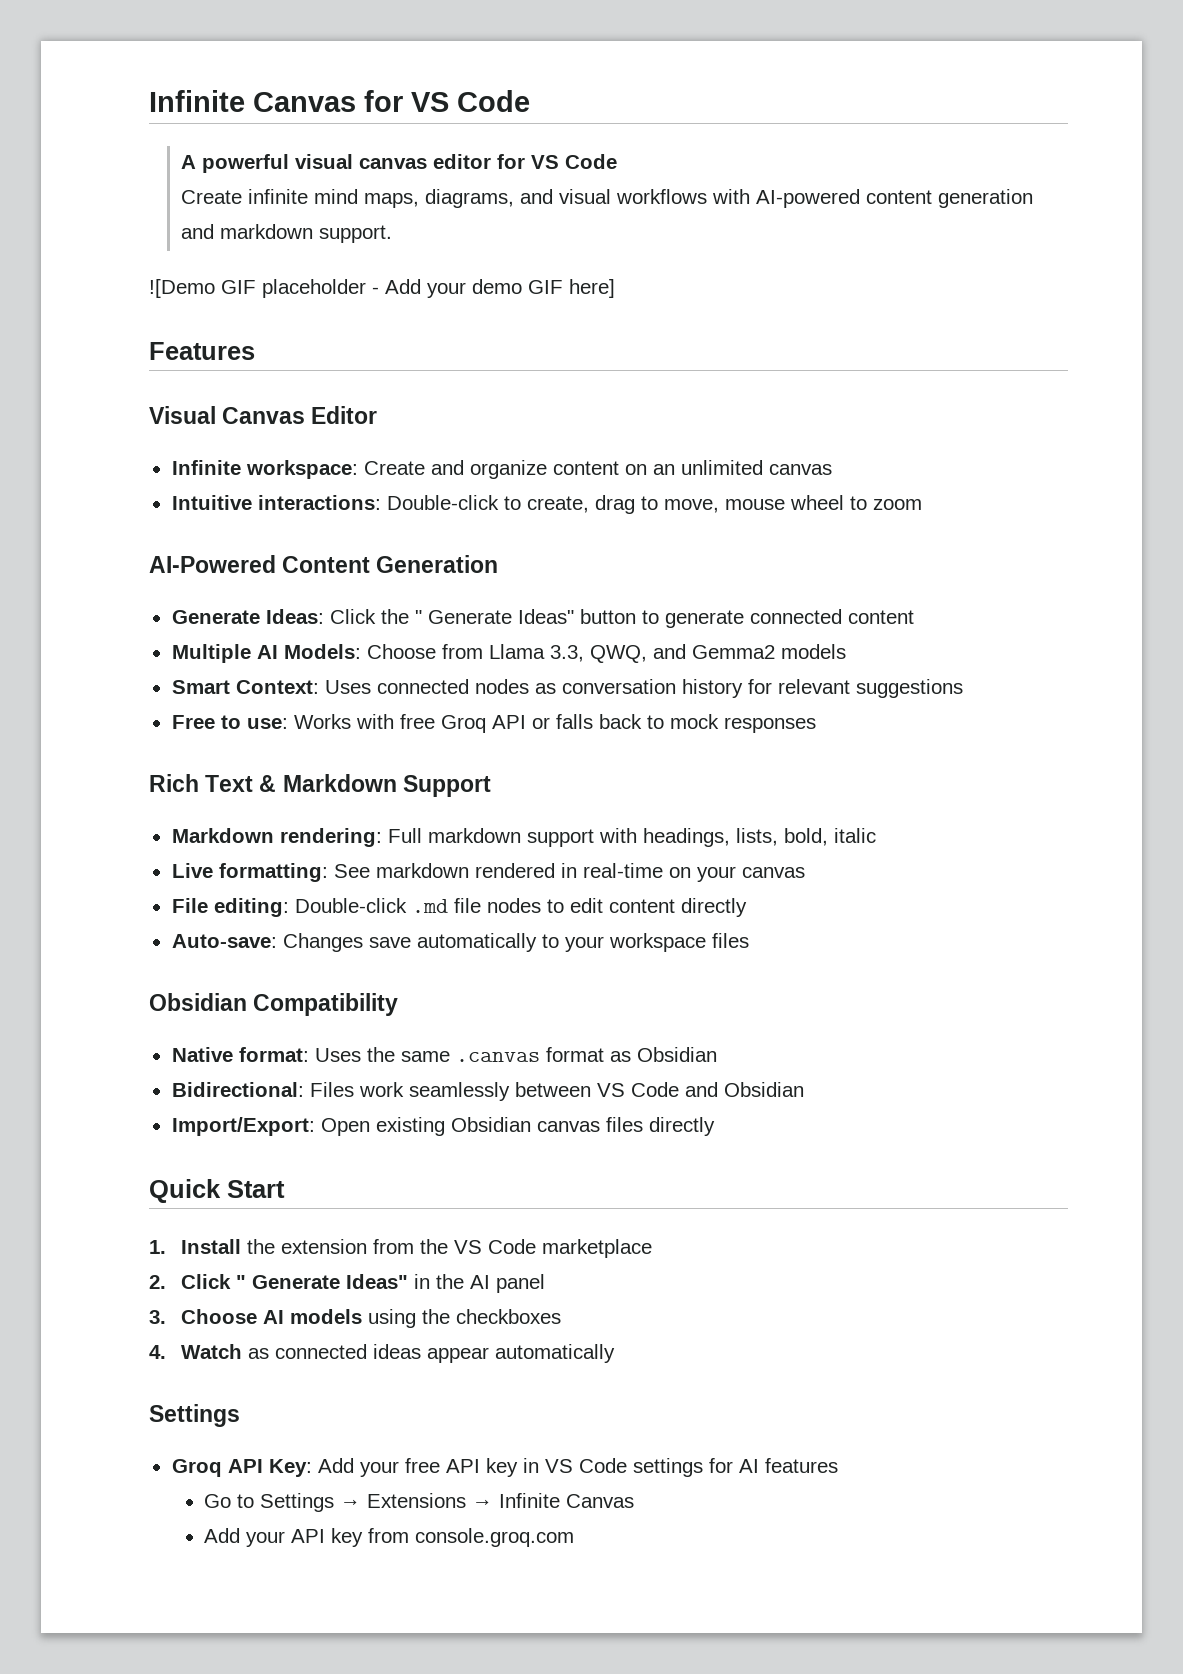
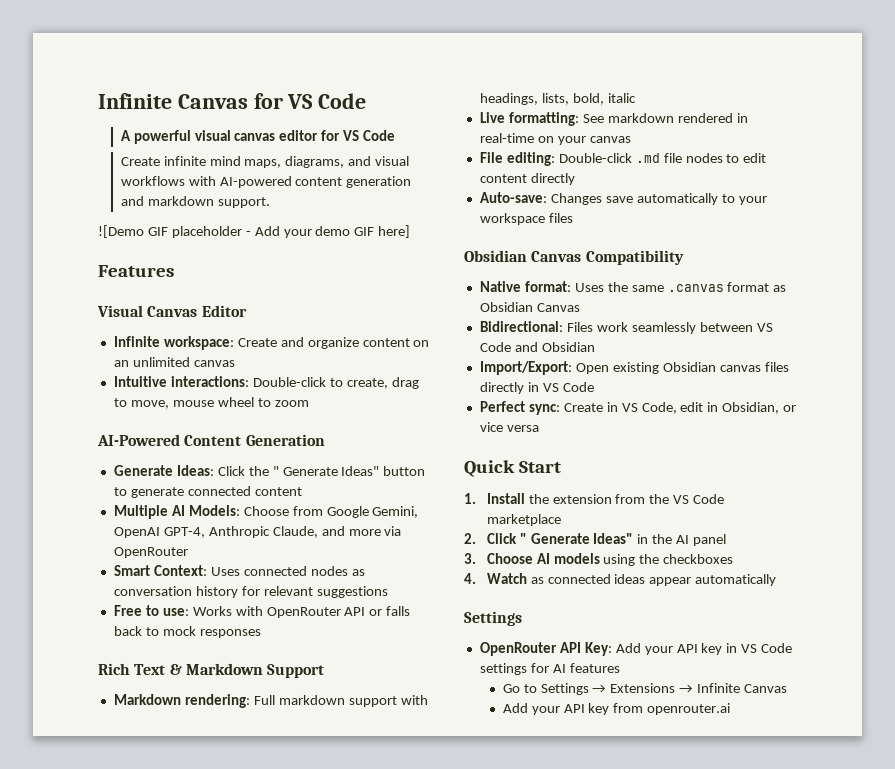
- Multiple AI Models: Choose from Llama 3.3, QWQ, and Gemma2 models
+ Multiple AI Models: Choose from Google Gemini, OpenAI GPT-4, Anthropic Claude, and more via OpenRouter
- Free to use: Works with free Groq API or falls back to mock responses
+ Free to use: Works with OpenRouter API or falls back to mock responses
- Obsidian Compatibility
+ Obsidian Canvas Compatibility
- Native format: Uses the same .canvas format as Obsidian
+ Native format: Uses the same .canvas format as Obsidian Canvas
- Import/Export: Open existing Obsidian canvas files directly
+ Import/Export: Open existing Obsidian canvas files directly in VS Code
+ Perfect sync: Create in VS Code, edit in Obsidian, or vice versa
- Groq API Key: Add your free API key in VS Code settings for AI features
+ OpenRouter API Key: Add your API key in VS Code settings for AI features
- Add your API key from console.groq.com
+ Add your API key from openrouter.ai

